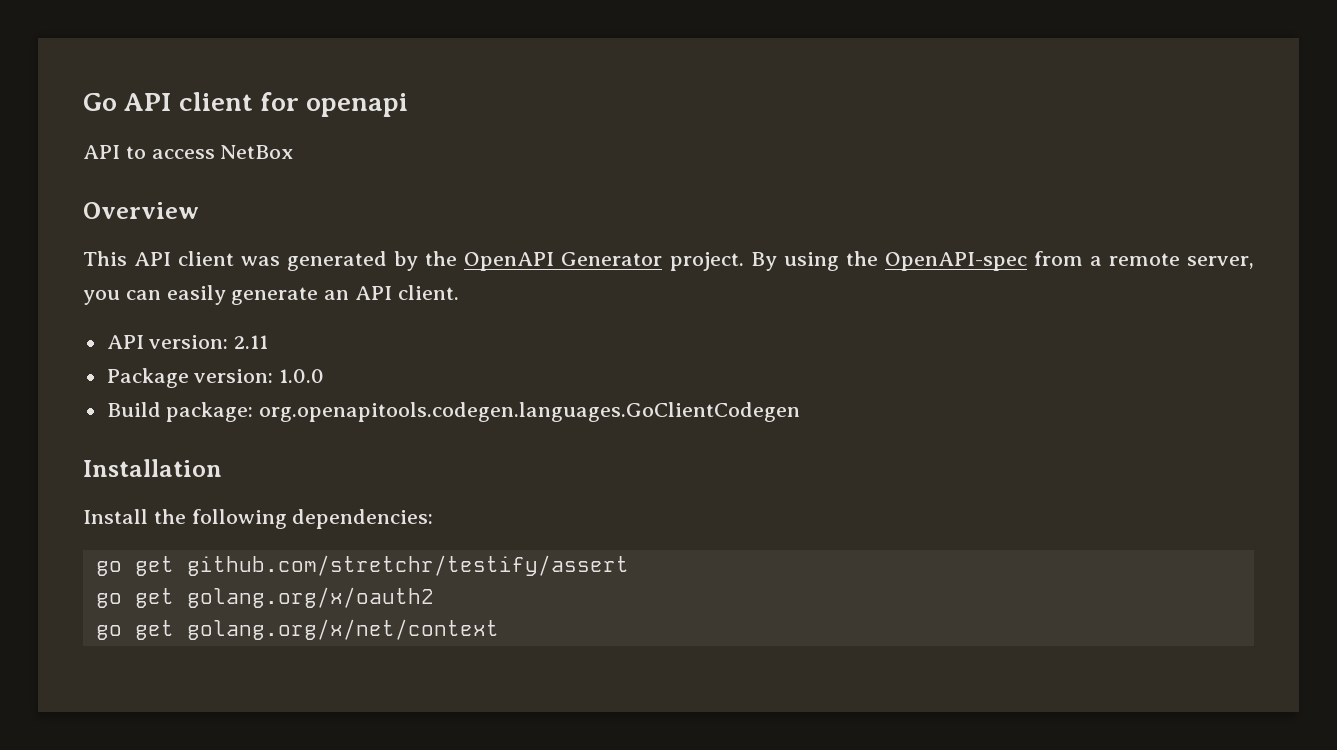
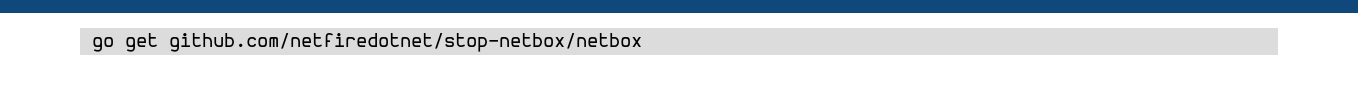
- Go API client for openapi
- API to access NetBox
- Overview
- This API client was generated by the OpenAPI Generator project. By using the OpenAPI-spec from a remote server, you can easily generate an API client.
- API version: 2.11
- Package version: 1.0.0
- Build package: org.openapitools.codegen.languages.GoClientCodegen
- Installation
- Install the following dependencies:
- go get github.com/stretchr/testify/assert
- go get golang.org/x/oauth2
- go get golang.org/x/net/context
+ go get github.com/netfiredotnet/stop-netbox/netbox

